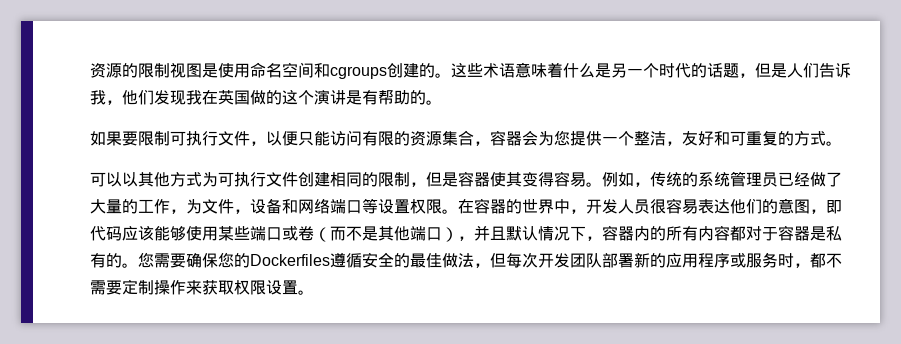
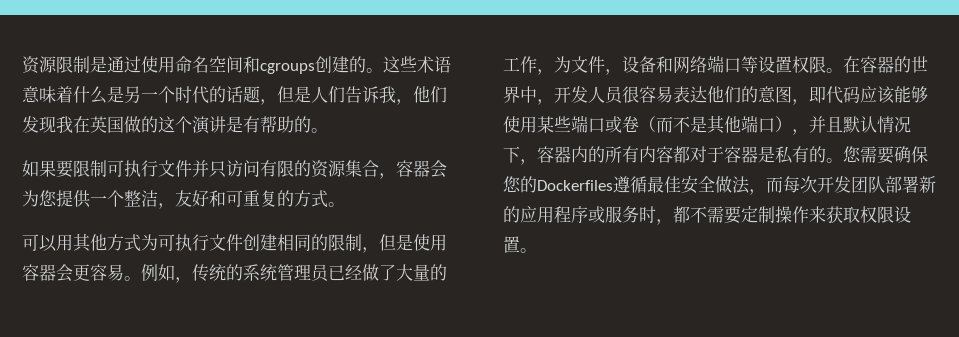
- 资源的限制视图是使用命名空间和cgroups创建的。
+ 资源限制是通过使用命名空间和cgroups创建的。
- 如果要限制可执行文件，以便只能访问有限的资源集合，容器会为您提供一个整洁，友好和可重复的方式。
+ 如果要限制可执行文件并只访问有限的资源集合，容器会为您提供一个整洁，友好和可重复的方式。
- 可以以其他方式为可执行文件创建相同的限制，但是容器使其变得容易。
+ 可以用其他方式为可执行文件创建相同的限制，但是使用容器会更容易。
- 您需要确保您的Dockerfiles遵循安全的最佳做法，但每次开发团队部署新的应用程序或服务时，都不需要定制操作来获取权限设置。
+ 您需要确保您的Dockerfiles遵循最佳安全做法，而每次开发团队部署新的应用程序或服务时，都不需要定制操作来获取权限设置。

